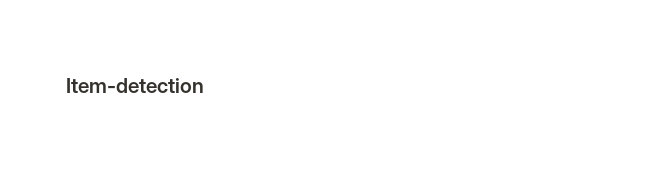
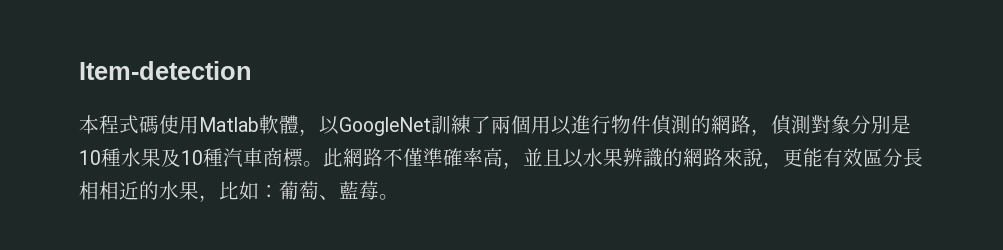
+ 本程式碼使用Matlab軟體，以GoogleNet訓練了兩個用以進行物件偵測的網路，偵測對象分別是10種水果及10種汽車商標。此網路不僅準確率高，並且以水果辨識的網路來說，更能有效區分長相相近的水果，比如：葡萄、藍莓。

